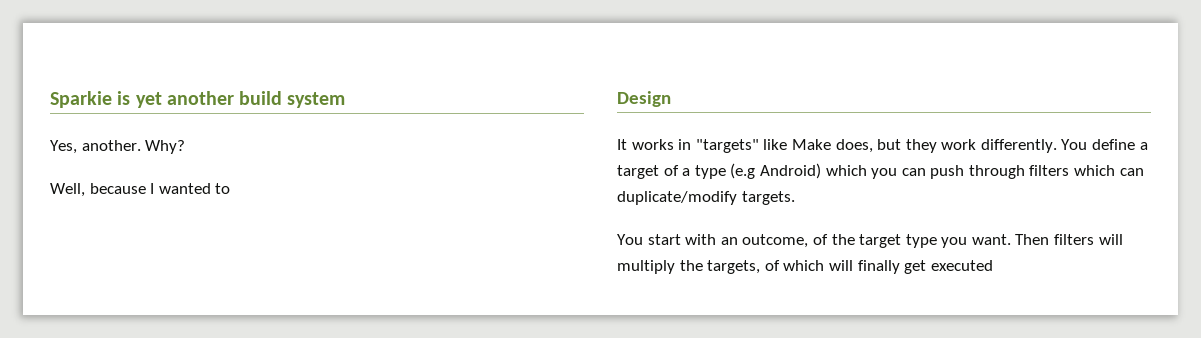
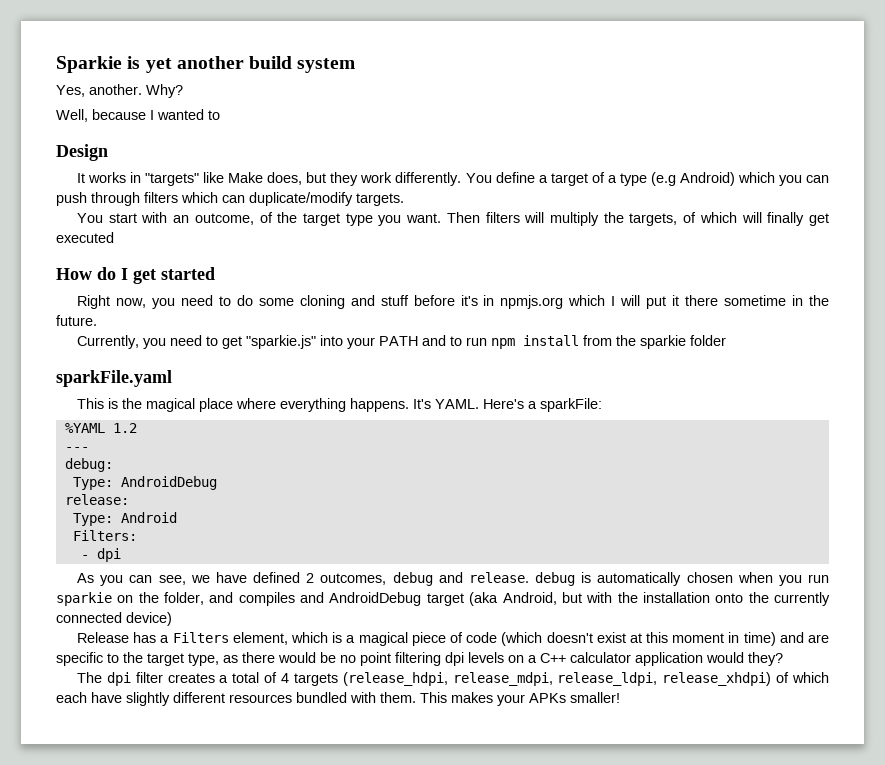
+ How do I get started
+ Right now, you need to do some cloning and stuff before it's in npmjs.org which I will put it there sometime in the future.
+ Currently, you need to get "sparkie.js" into your PATH and to run npm install from the sparkie folder
+ sparkFile.yaml
+ This is the magical place where everything happens. It's YAML. Here's a sparkFile:
+ %YAML 1.2
+ ---
+ debug:
+ Type: AndroidDebug
+ release:
+ Type: Android
+ Filters:
+ - dpi
+ As you can see, we have defined 2 outcomes, debug and release. debug is automatically chosen when you run sparkie on the folder, and compiles and AndroidDebug target (aka Android, but with the installation onto the currently connected device)
+ Release has a Filters element, which is a magical piece of code (which doesn't exist at this moment in time) and are specific to the target type, as there would be no point filtering dpi levels on a C++ calculator application would they?
+ The dpi filter creates a total of 4 targets (release_hdpi, release_mdpi, release_ldpi, release_xhdpi) of which each have slightly different resources bundled with them. This makes your APKs smaller!

